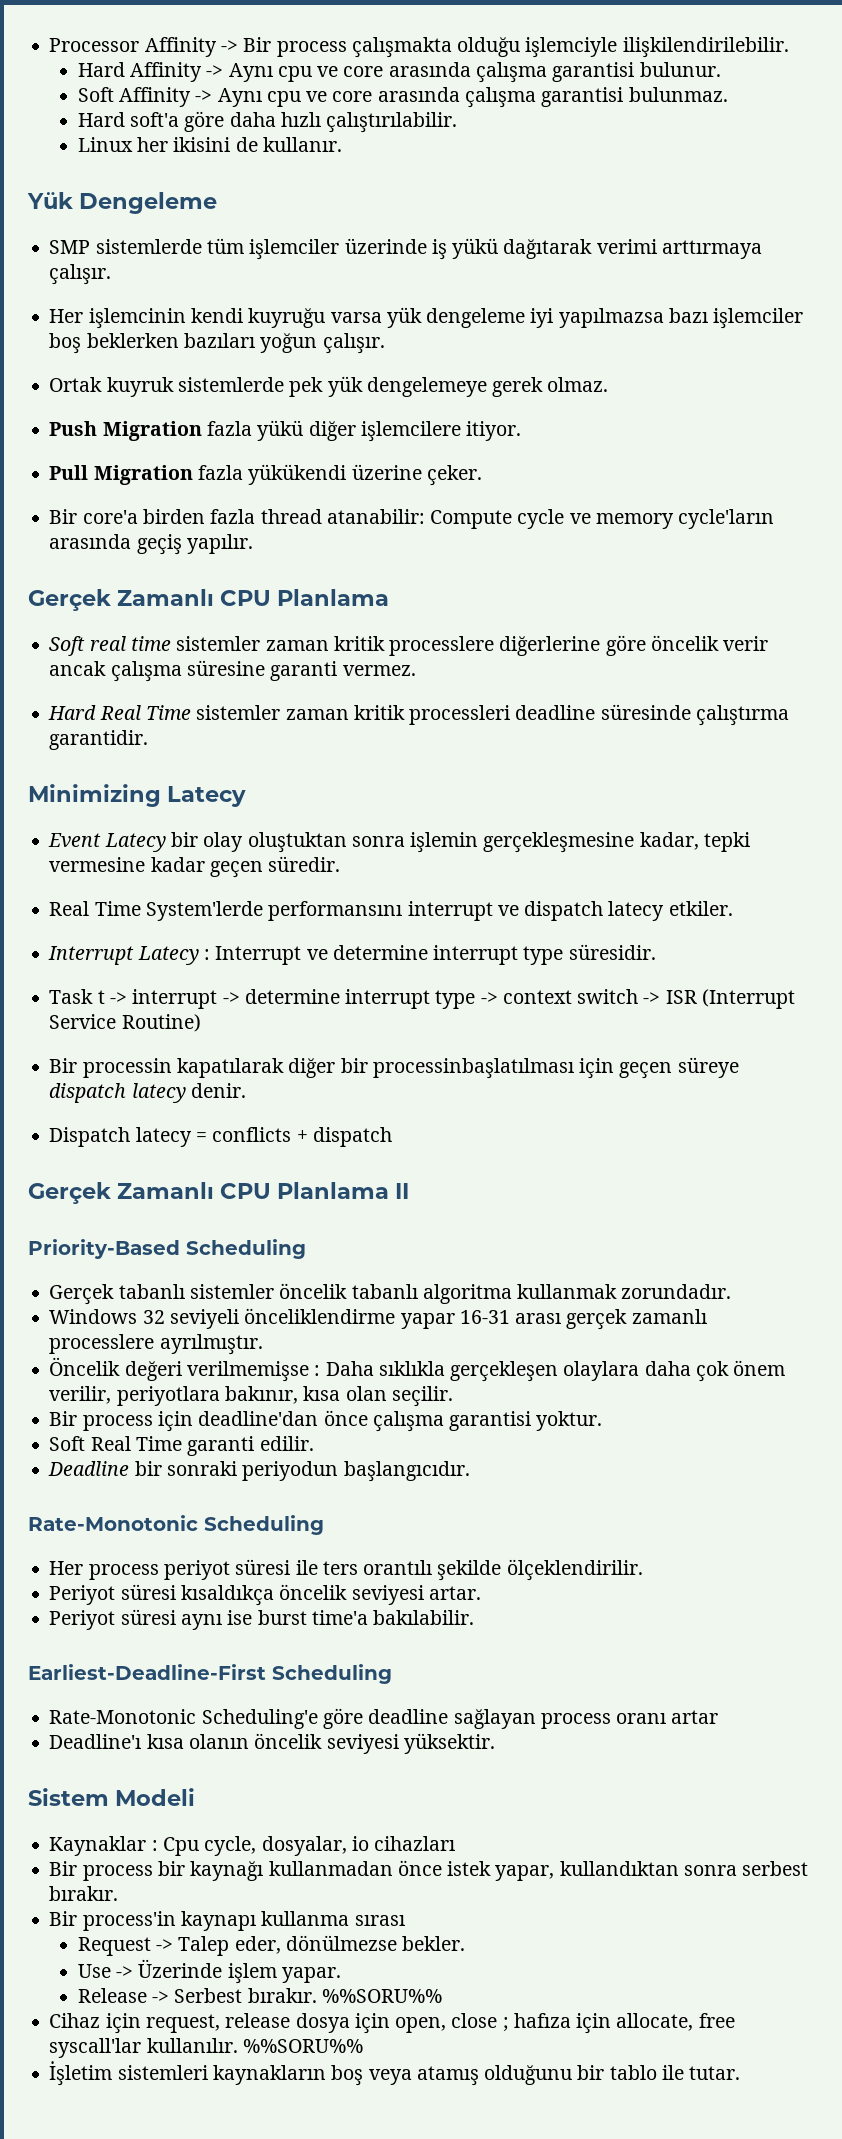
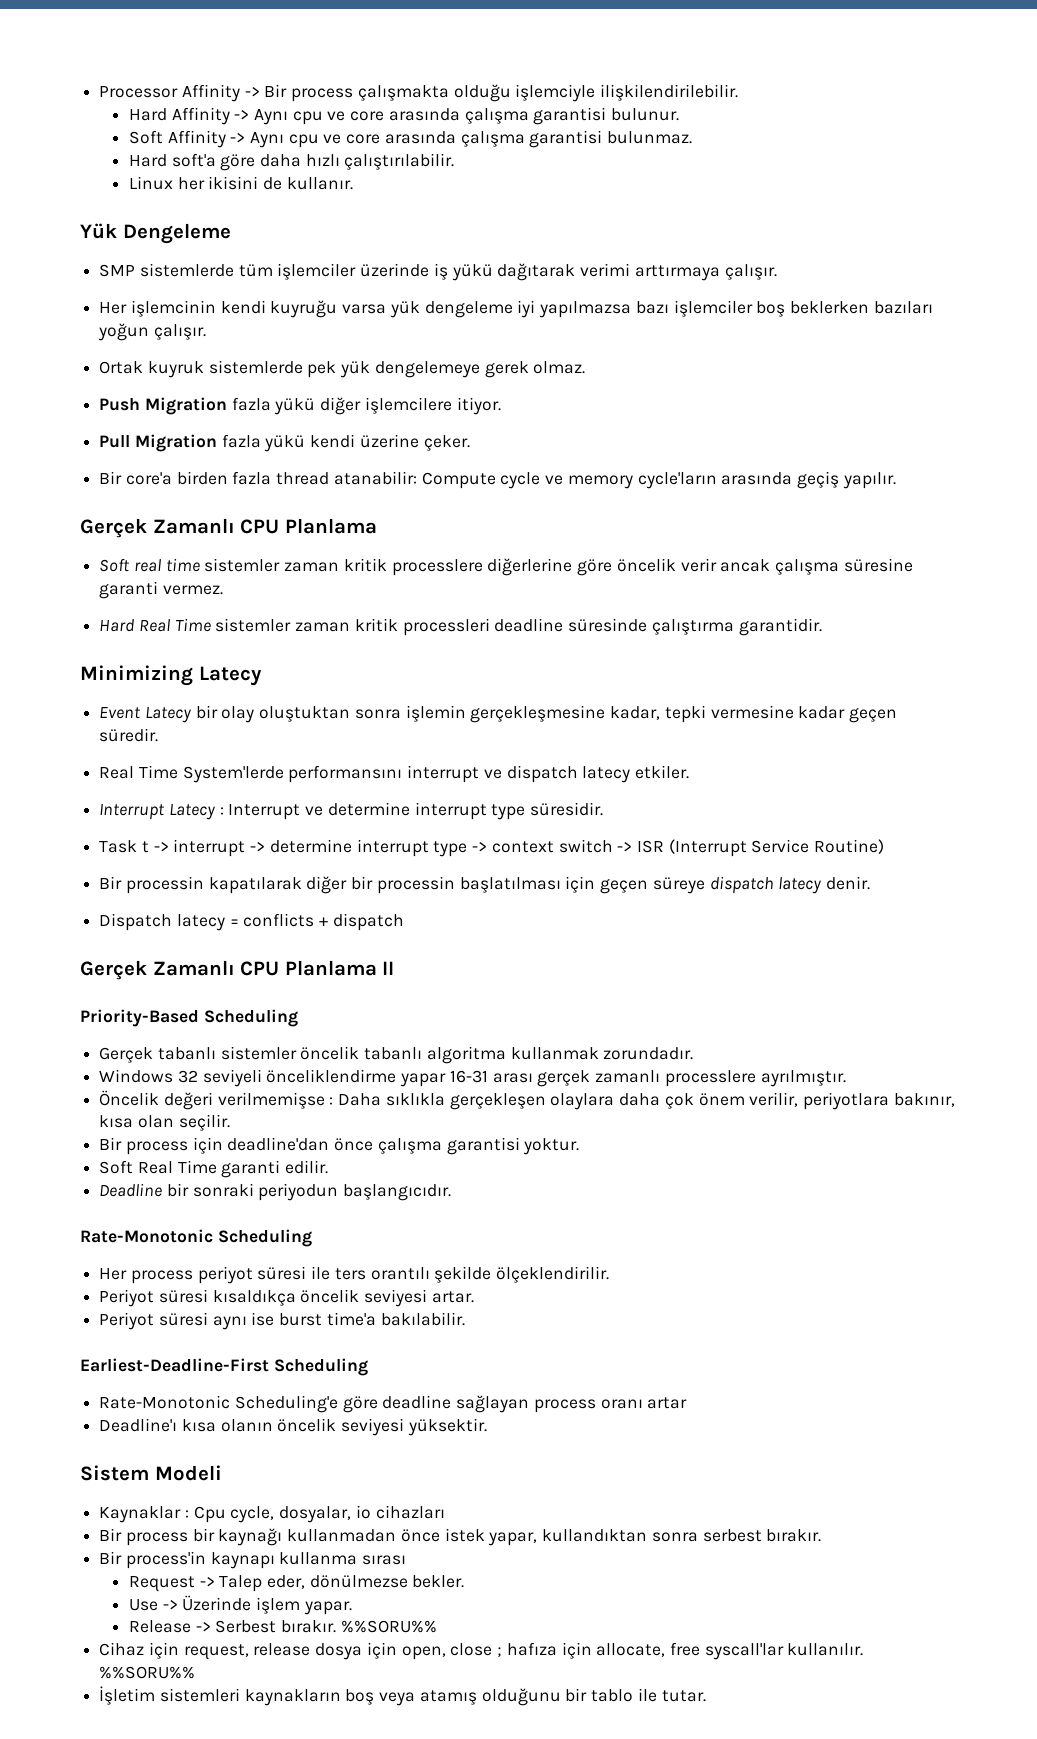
- Pull Migration fazla yükükendi üzerine çeker.
+ Pull Migration fazla yükü kendi üzerine çeker.
- Bir processin kapatılarak diğer bir processinbaşlatılması için geçen süreye dispatch latecy denir.
+ Bir processin kapatılarak diğer bir processin başlatılması için geçen süreye dispatch latecy denir.

